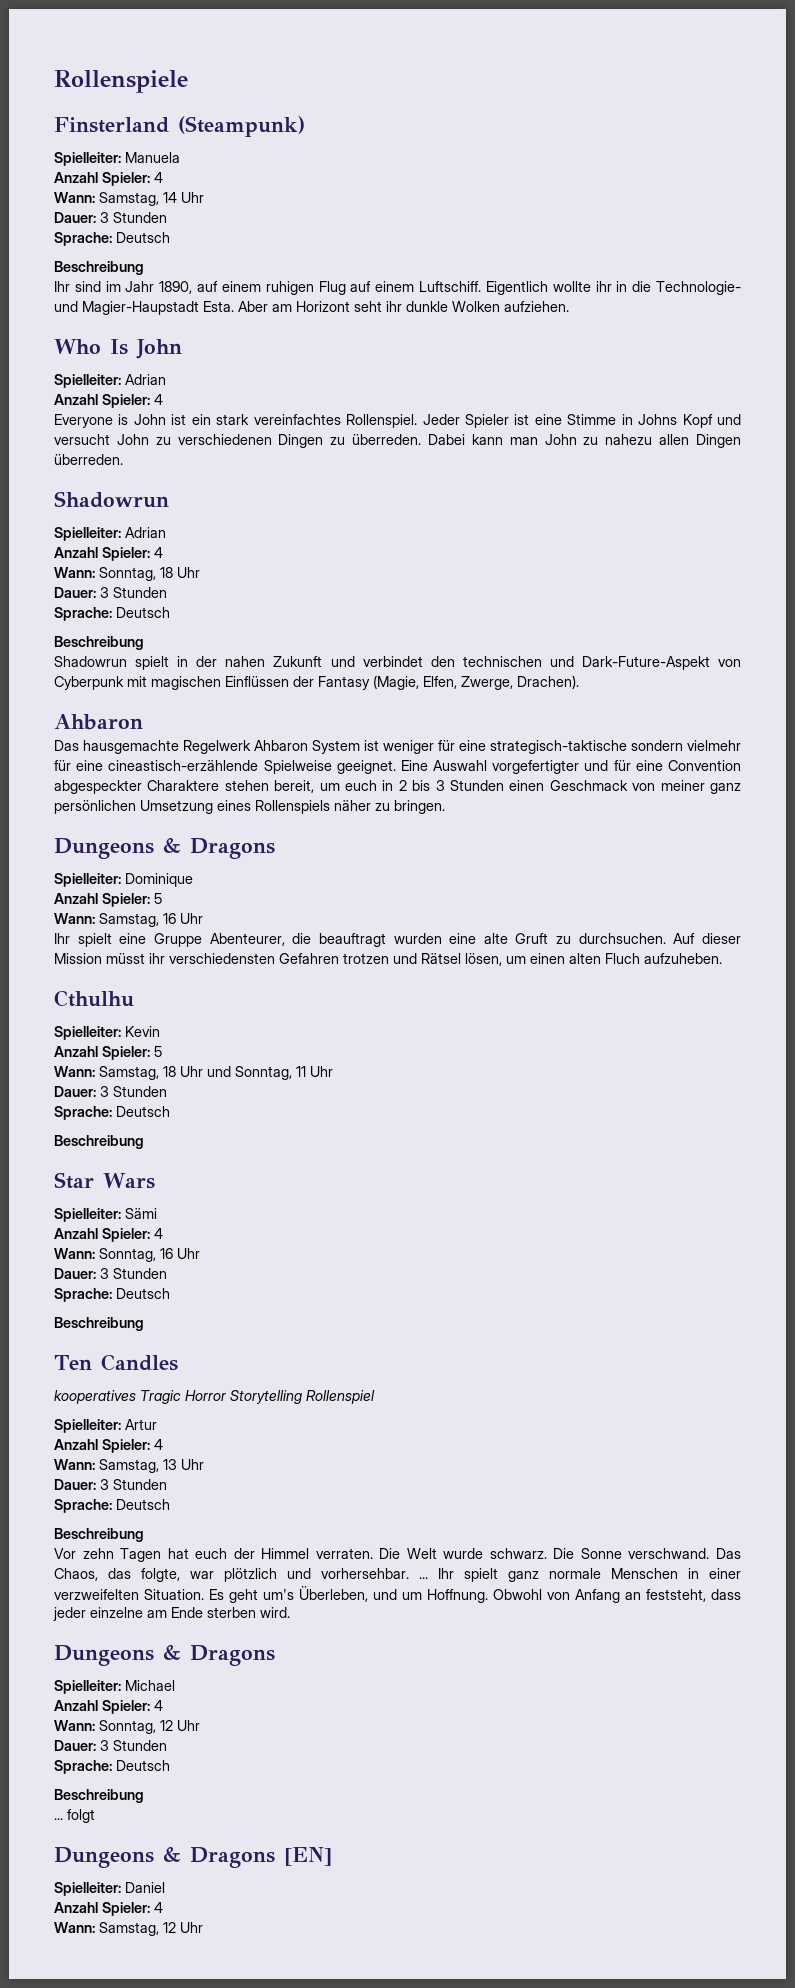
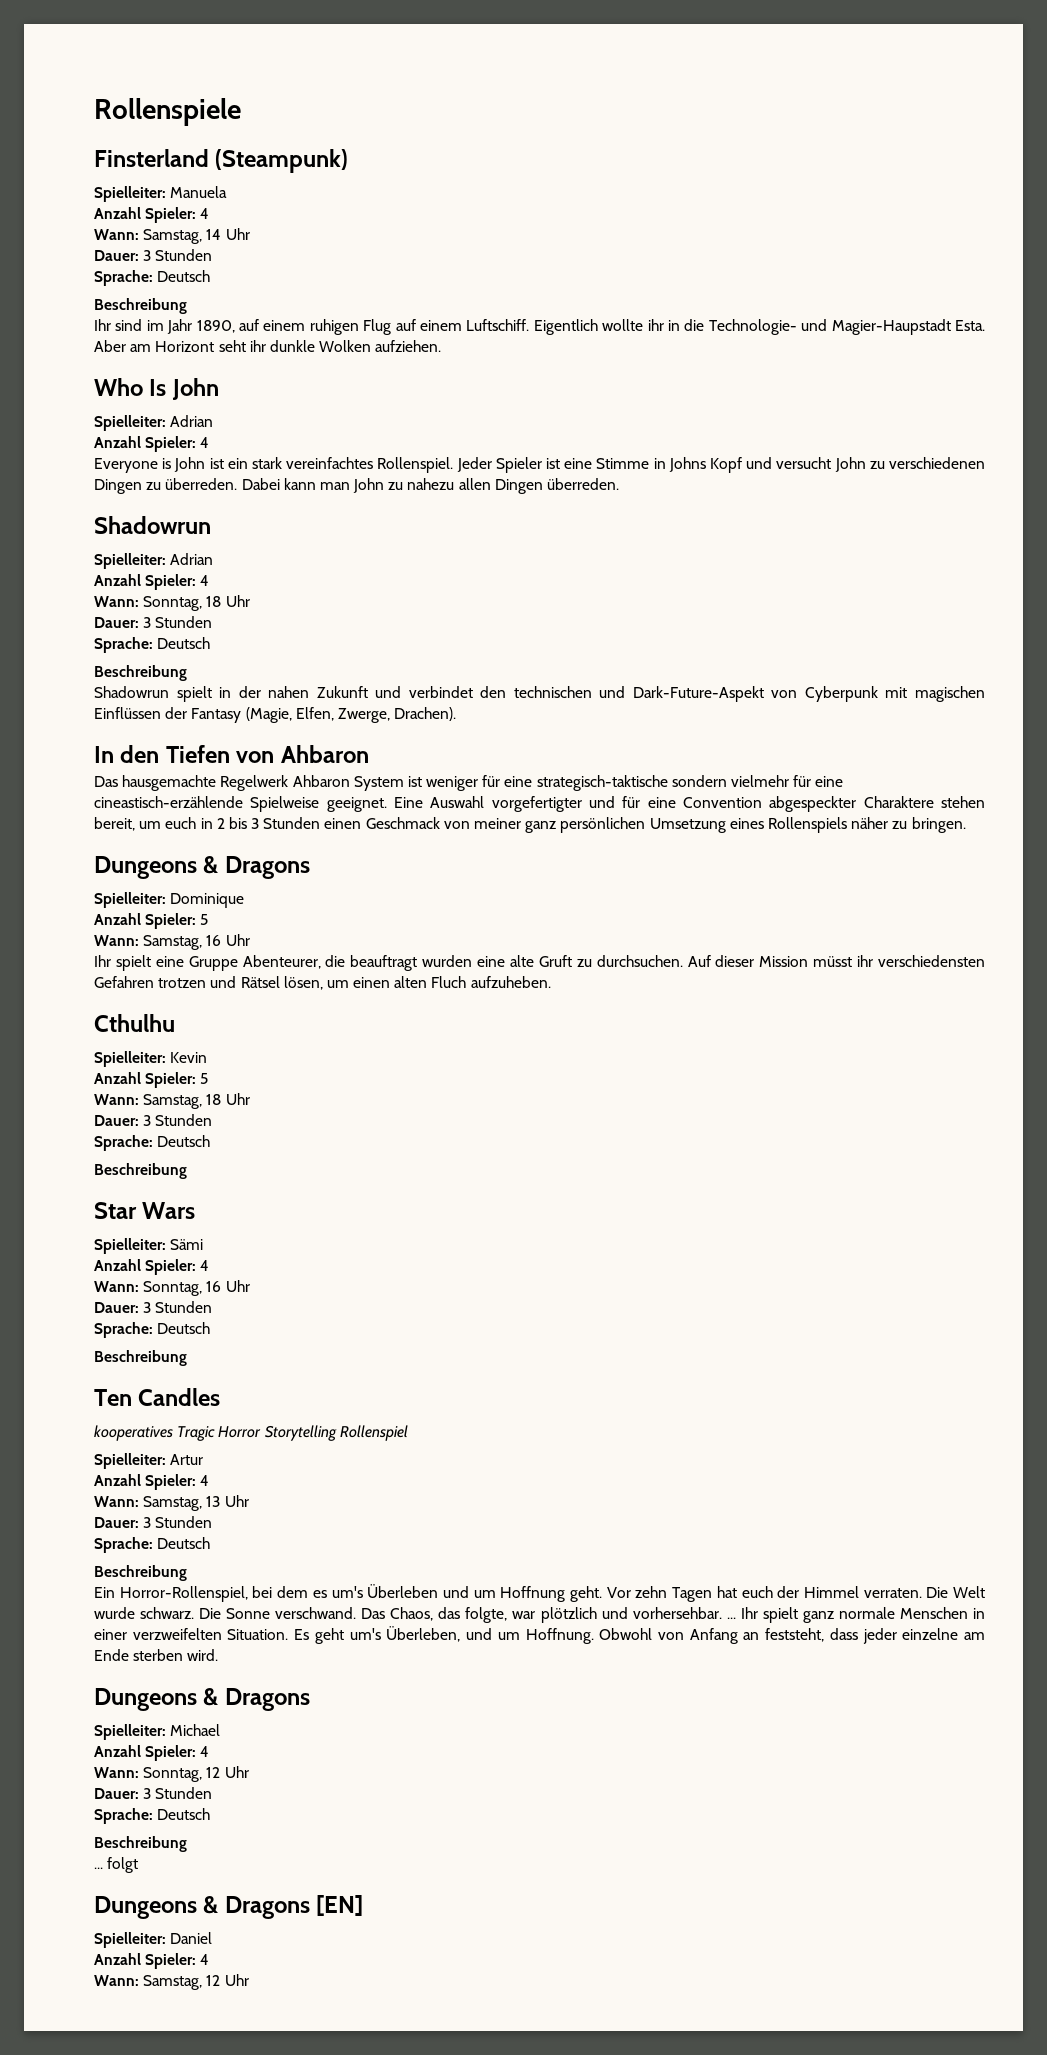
  Shadowrun spielt in der nahen Zukunft und verbindet den technischen und Dark-Future-Aspekt von Cyberpunk mit magischen Einflüssen der Fantasy (Magie, Elfen, Zwerge, Drachen).
- Ahbaron
+ In den Tiefen von Ahbaron
- Wann: Samstag, 18 Uhr und Sonntag, 11 Uhr
+ Wann: Samstag, 18 Uhr
+ Ein Horror-Rollenspiel, bei dem es um's Überleben und um Hoffnung geht.

